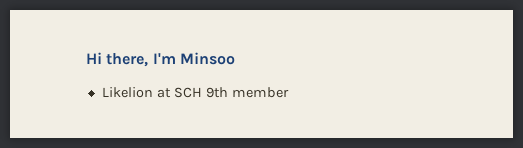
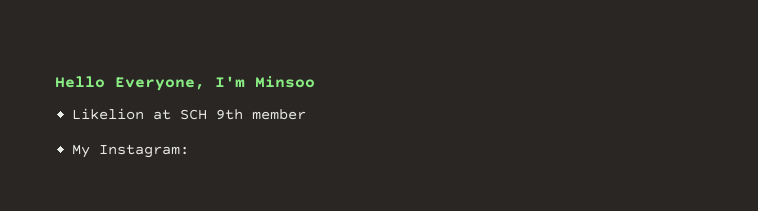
- Hi there, I'm Minsoo
+ Hello Everyone, I'm Minsoo
+ My Instagram:

